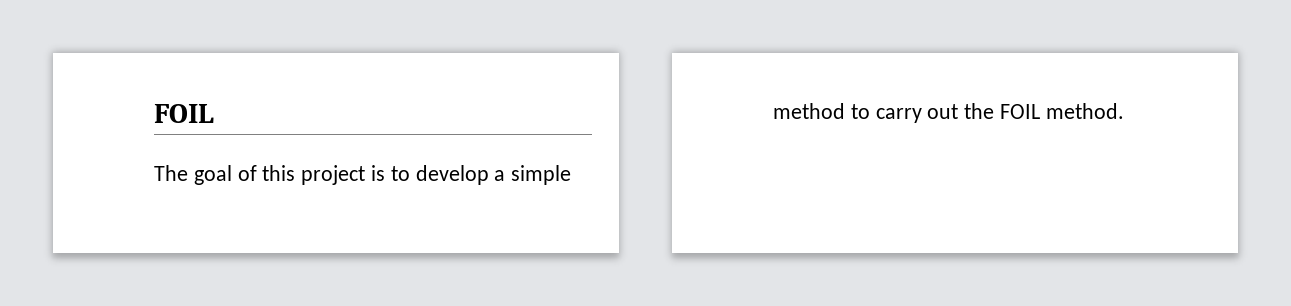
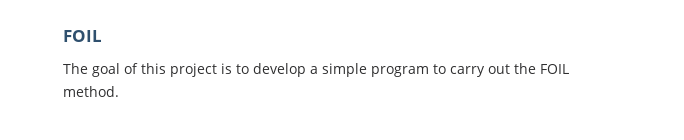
- The goal of this project is to develop a simple method to carry out the FOIL method.
+ The goal of this project is to develop a simple program to carry out the FOIL method.

